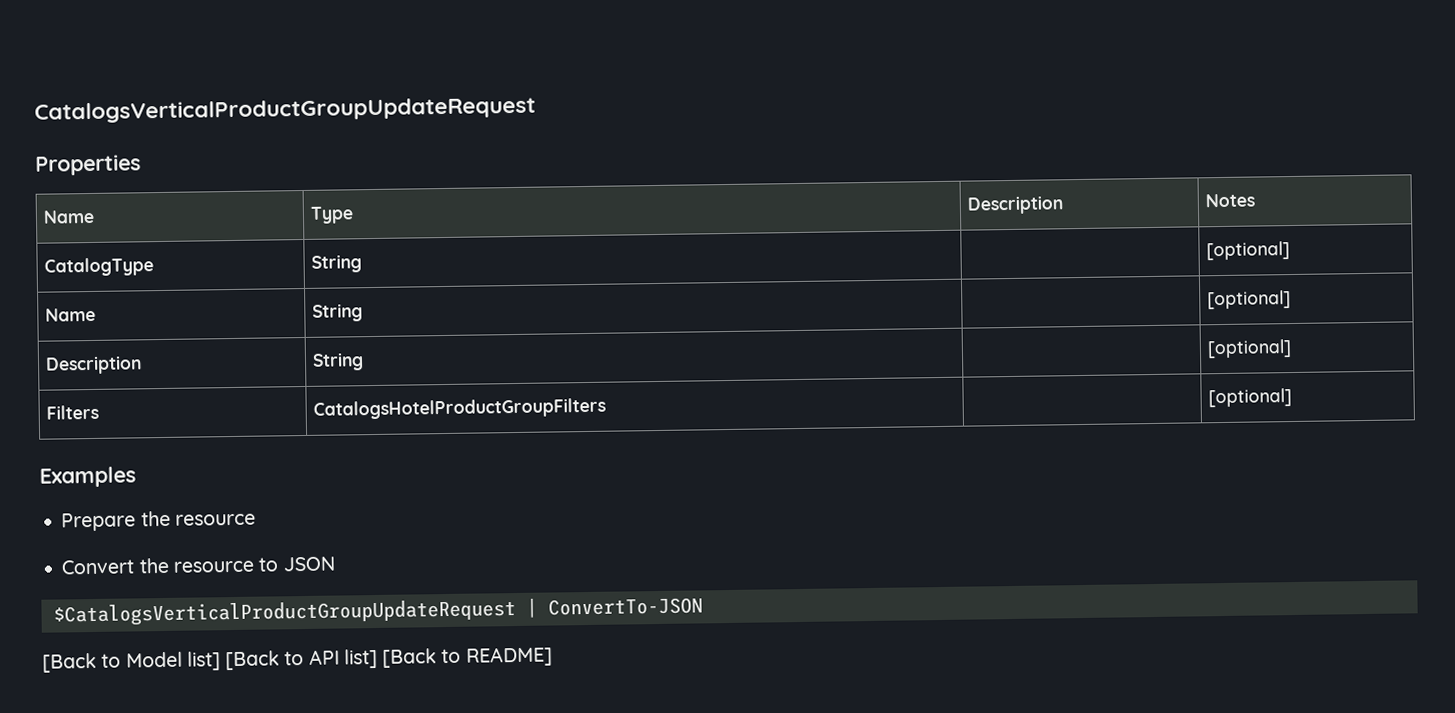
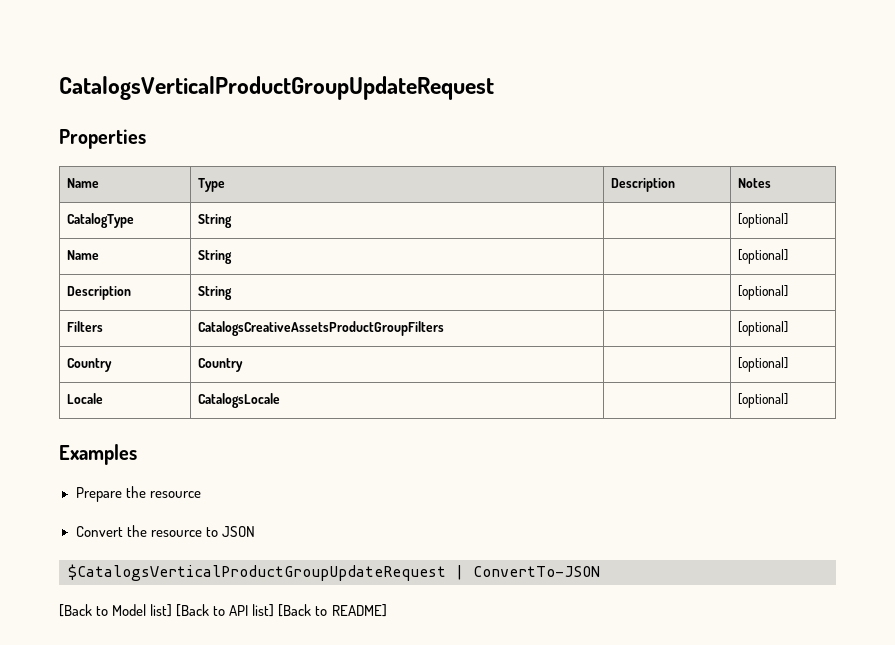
- Filters | CatalogsHotelProductGroupFilters | | [optional]
+ Filters | CatalogsCreativeAssetsProductGroupFilters | | [optional]
+ Country | Country | | [optional]
+ Locale | CatalogsLocale | | [optional]

